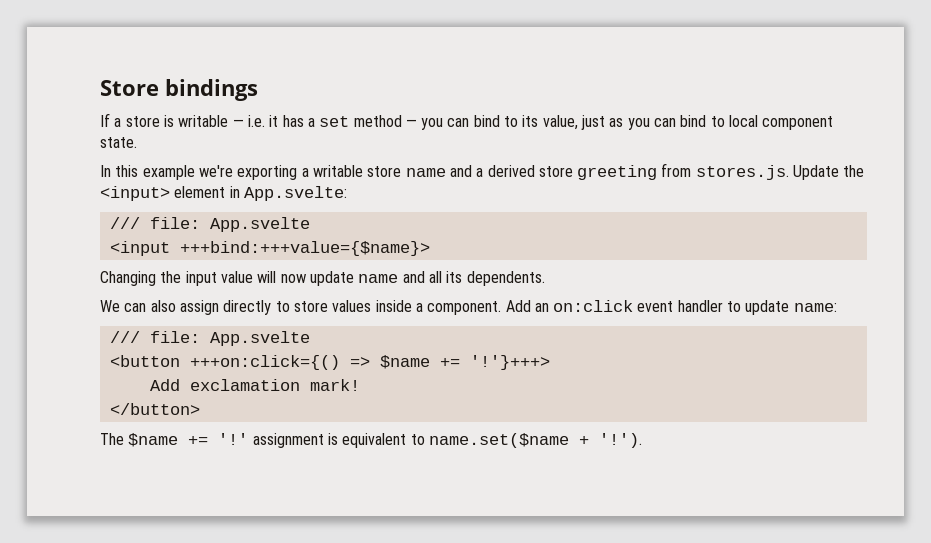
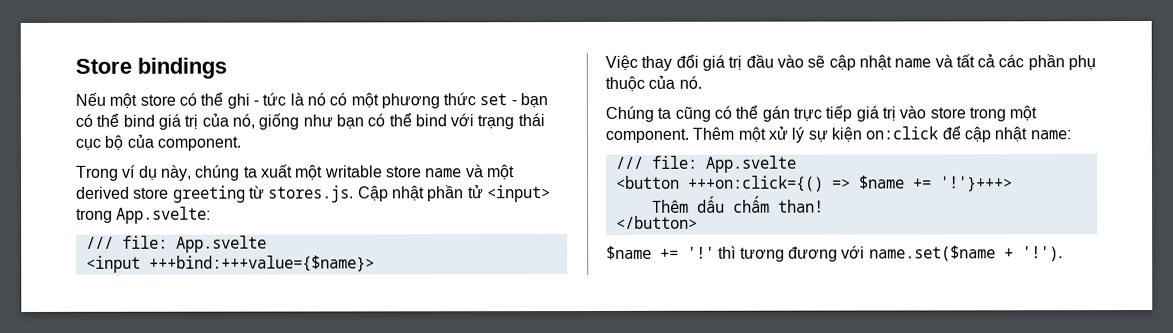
- If a store is writable — i.e. it has a set method — you can bind to its value, just as you can bind to local component state.
- In this example we're exporting a writable store name and a derived store greeting from stores.js. Update the <input> element in App.svelte:
+ Nếu một store có thể ghi - tức là nó có một phương thức set - bạn có thể bind giá trị của nó, giống như bạn có thể bind với trạng thái cục bộ của component.
+ Trong ví dụ này, chúng ta xuất một writable store name và một derived store greeting từ stores.js. Cập nhật phần tử <input> trong App.svelte:
- Changing the input value will now update name and all its dependents.
- We can also assign directly to store values inside a component. Add an on:click event handler to update name:
+ Việc thay đổi giá trị đầu vào sẽ cập nhật name và tất cả các phần phụ thuộc của nó.
+ Chúng ta cũng có thể gán trực tiếp giá trị vào store trong một component. Thêm một xử lý sự kiện on:click để cập nhật name:
- Add exclamation mark!
+ Thêm dấu chấm than!
- The $name += '!' assignment is equivalent to name.set($name + '!').
+ $name += '!' thì tương đương với name.set($name + '!').

